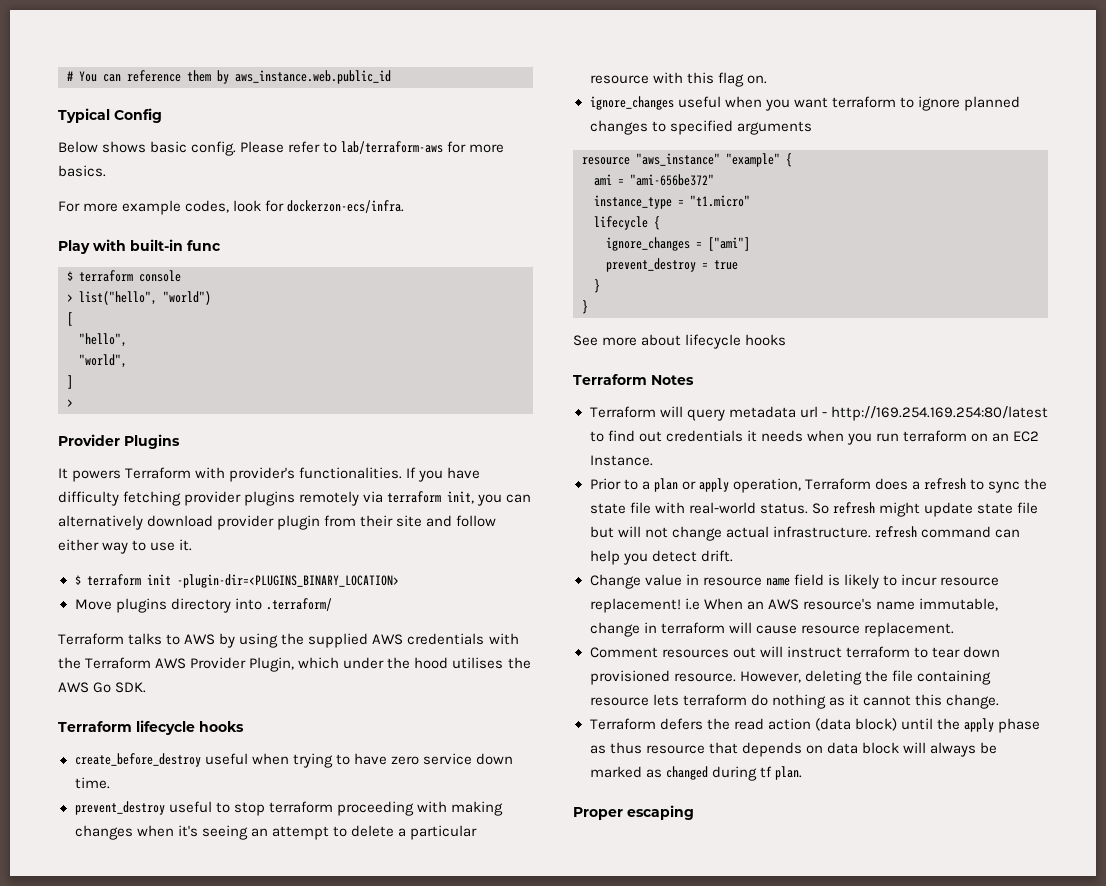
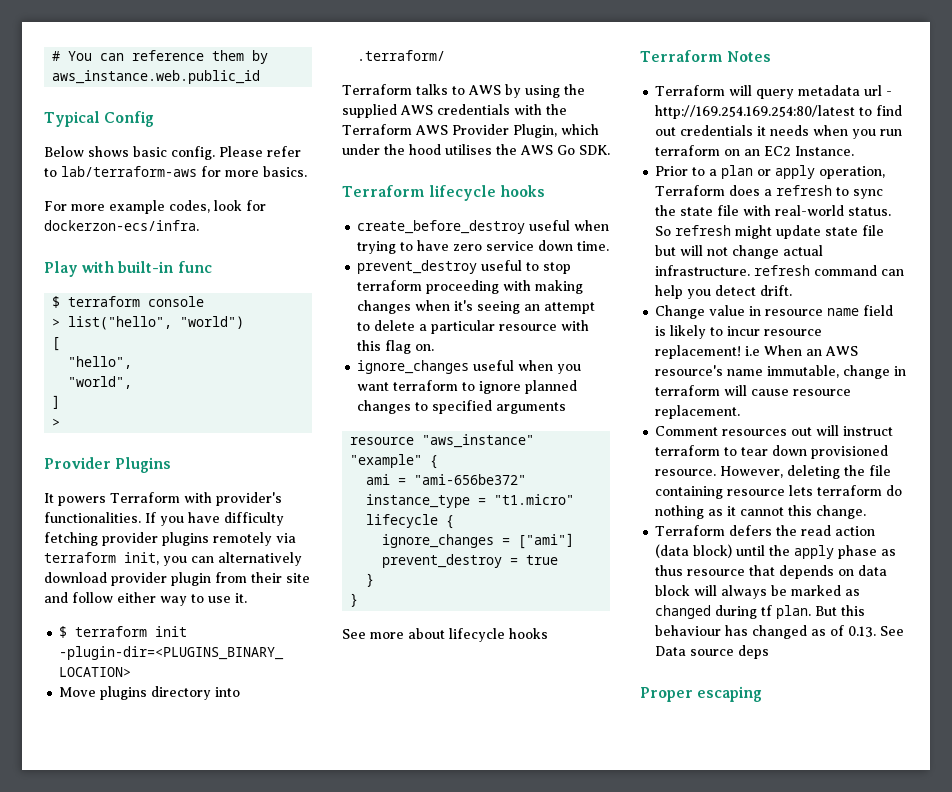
+ But this behaviour has changed as of 0.13. See Data source deps

